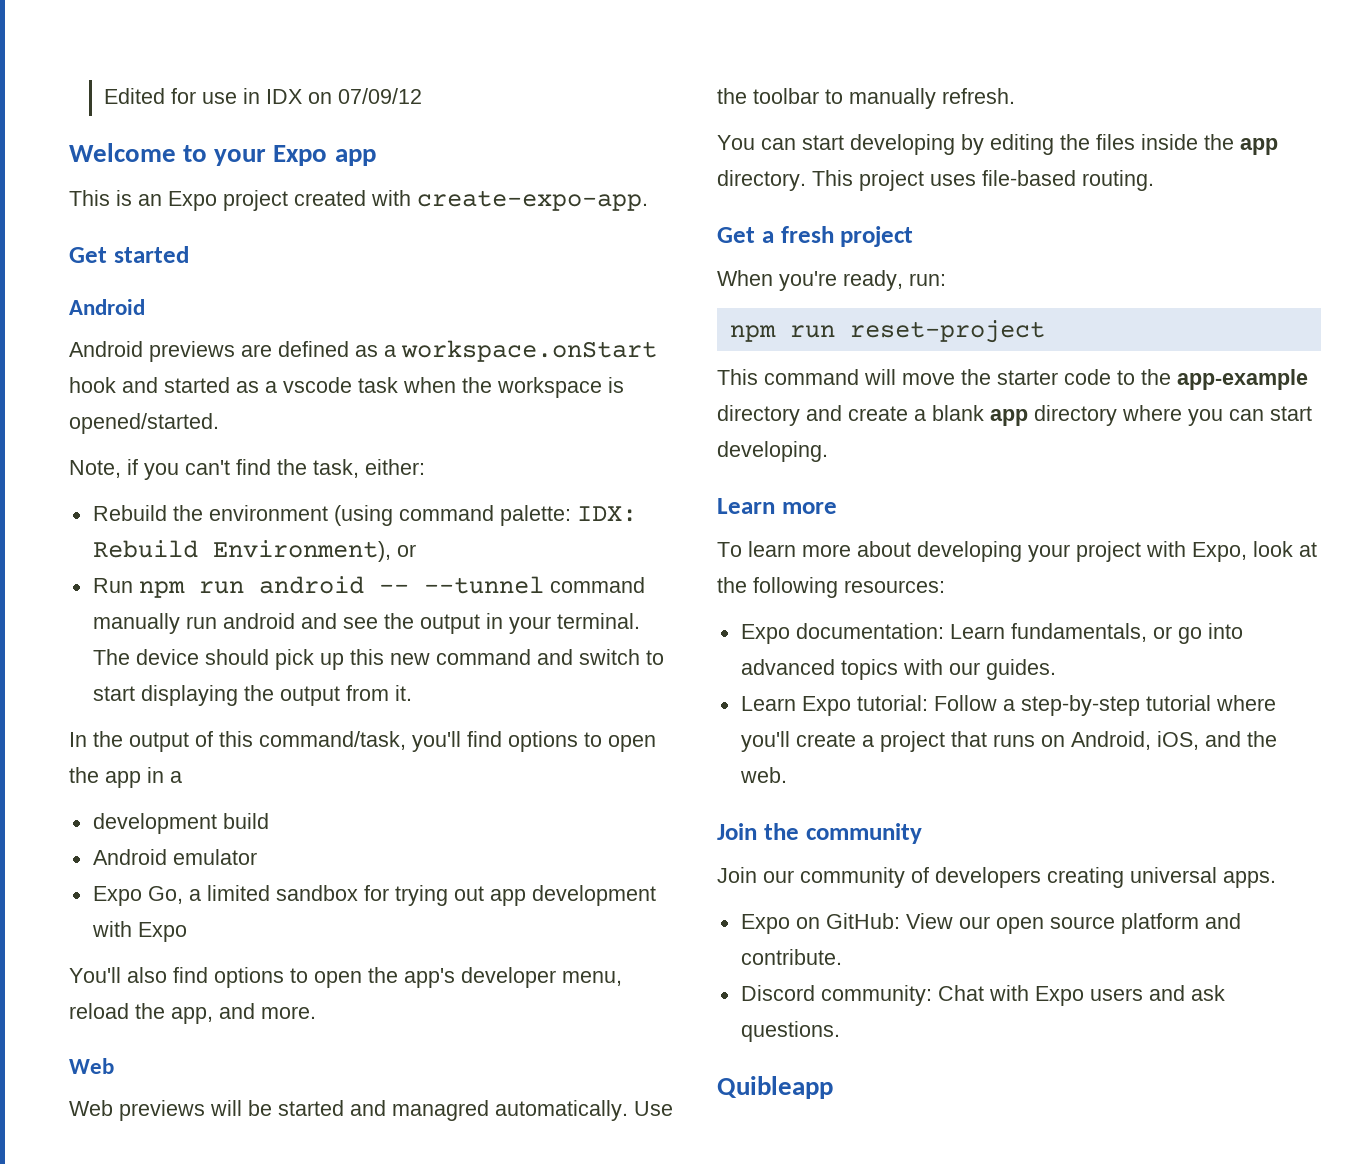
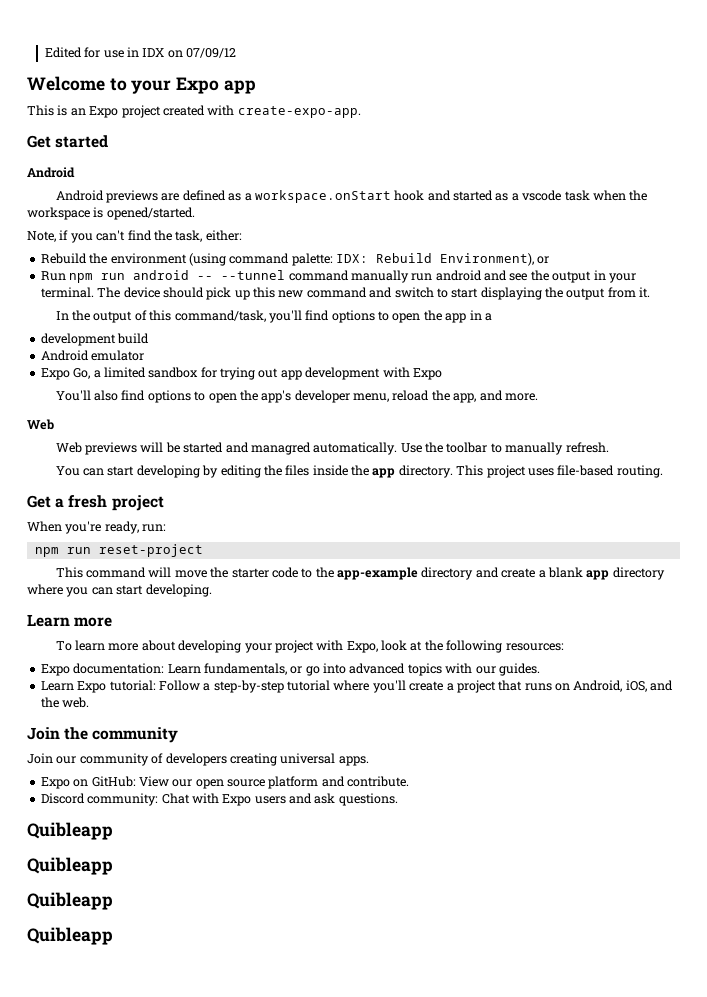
  Discord community: Chat with Expo users and ask questions.
+ Quibleapp
+ Quibleapp
+ Quibleapp

